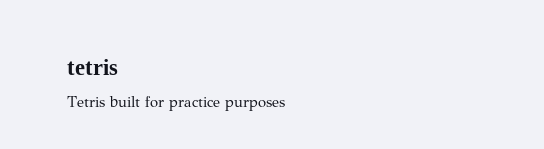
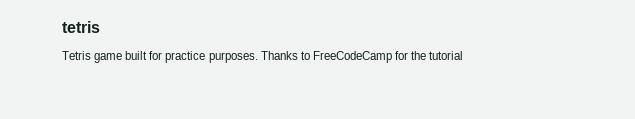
- Tetris built for practice purposes
+ Tetris game built for practice purposes. Thanks to FreeCodeCamp for the tutorial

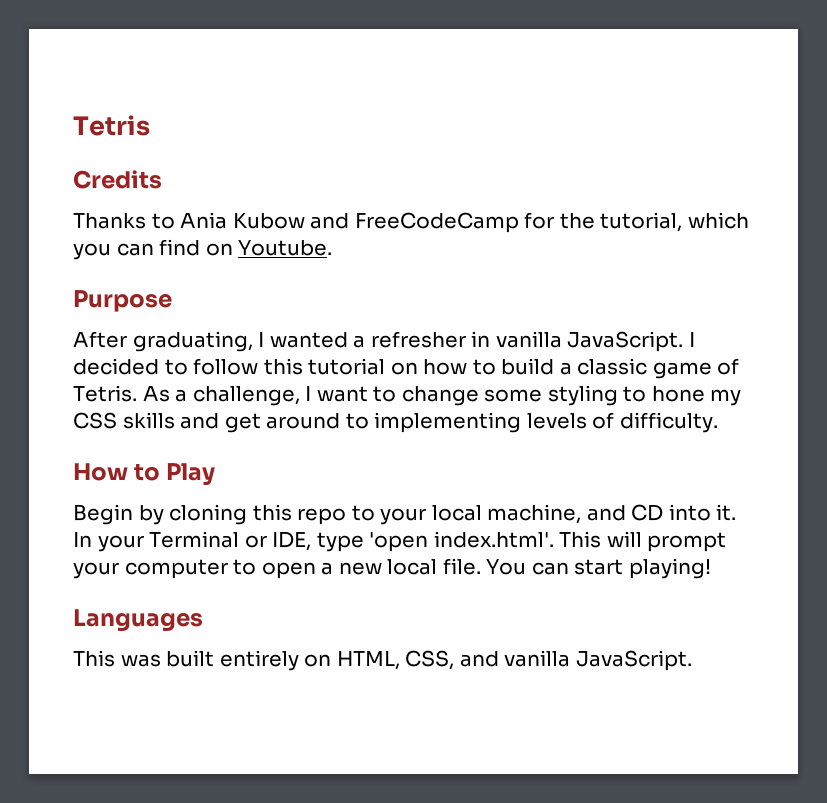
- tetris
- Tetris game built for practice purposes. Thanks to FreeCodeCamp for the tutorial
+ Tetris
+ Credits
+ Thanks to Ania Kubow and FreeCodeCamp for the tutorial, which you can find on Youtube.
+ Purpose
+ After graduating, I wanted a refresher in vanilla JavaScript. I decided to follow this tutorial on how to build a classic game of Tetris. As a challenge, I want to change some styling to hone my CSS skills and get around to implementing levels of difficulty.
+ How to Play
+ Begin by cloning this repo to your local machine, and CD into it. In your Terminal or IDE, type 'open index.html'. This will prompt your computer to open a new local file. You can start playing!
+ Languages
+ This was built entirely on HTML, CSS, and vanilla JavaScript.

